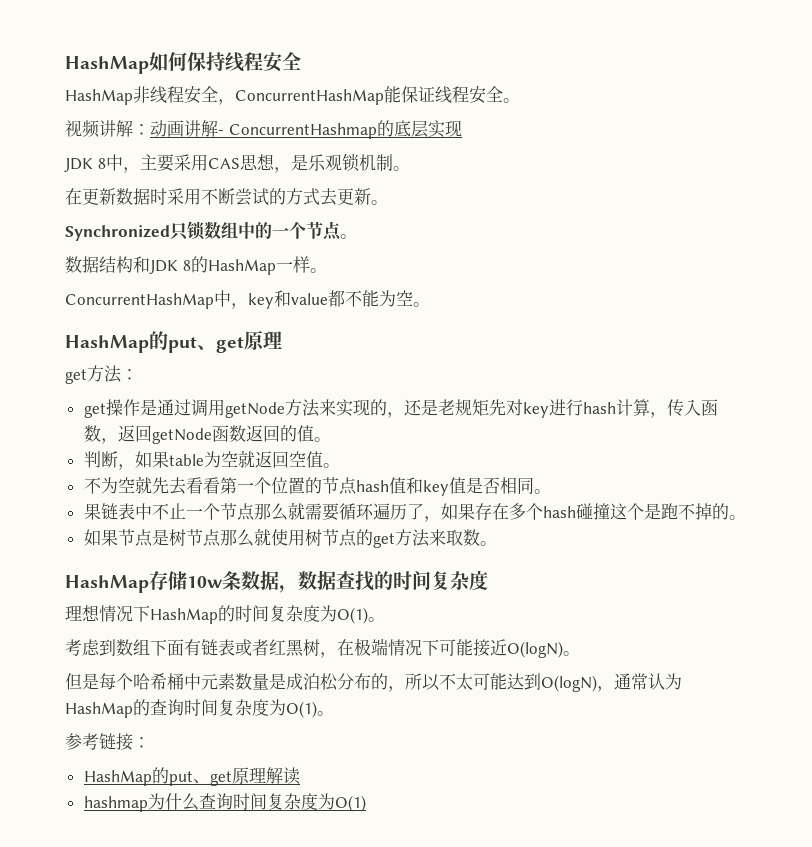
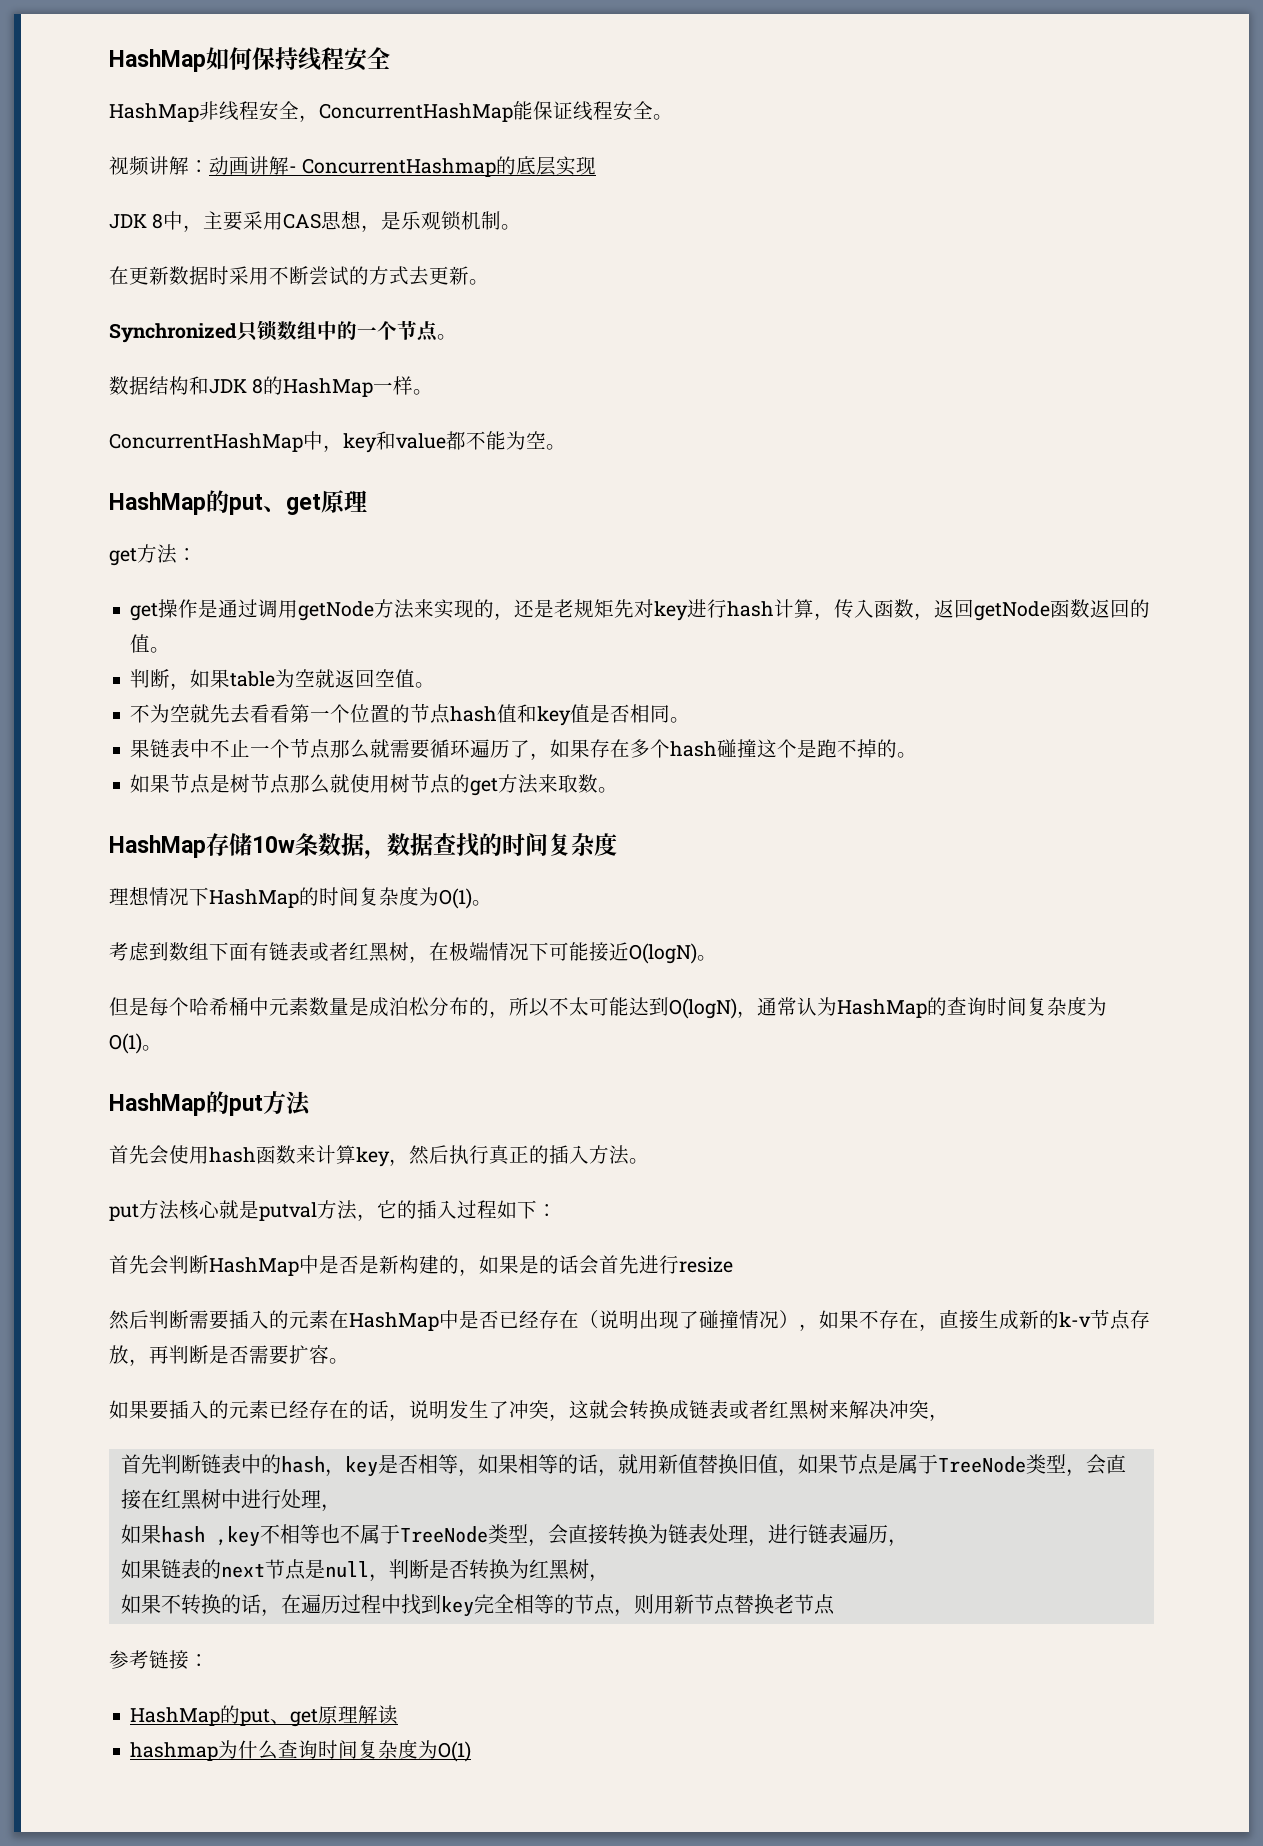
+ HashMap的put方法
+ 首先会使用hash函数来计算key，然后执行真正的插入方法。
+ put方法核心就是putval方法，它的插入过程如下：
+ 首先会判断HashMap中是否是新构建的，如果是的话会首先进行resize
+ 然后判断需要插入的元素在HashMap中是否已经存在（说明出现了碰撞情况），如果不存在，直接生成新的k-v节点存放，再判断是否需要扩容。
+ 如果要插入的元素已经存在的话，说明发生了冲突，这就会转换成链表或者红黑树来解决冲突，
+ 首先判断链表中的hash，key是否相等，如果相等的话，就用新值替换旧值，如果节点是属于TreeNode类型，会直接在红黑树中进行处理，
+ 如果hash ,key不相等也不属于TreeNode类型，会直接转换为链表处理，进行链表遍历，
+ 如果链表的next节点是null，判断是否转换为红黑树，
+ 如果不转换的话，在遍历过程中找到key完全相等的节点，则用新节点替换老节点

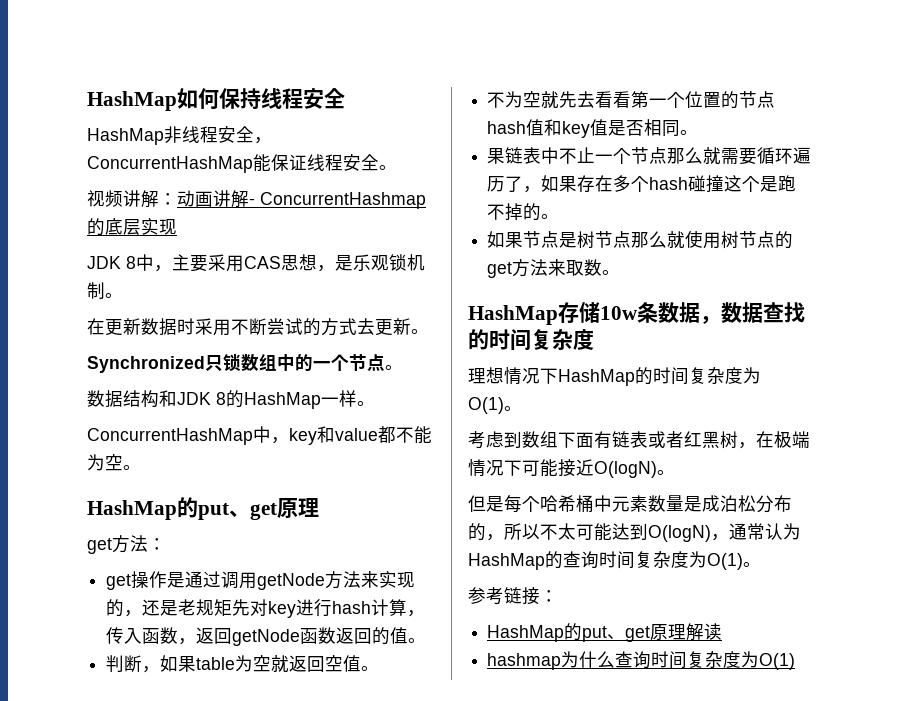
- HashMap的put方法
- 首先会使用hash函数来计算key，然后执行真正的插入方法。
- put方法核心就是putval方法，它的插入过程如下：
- 首先会判断HashMap中是否是新构建的，如果是的话会首先进行resize
- 然后判断需要插入的元素在HashMap中是否已经存在（说明出现了碰撞情况），如果不存在，直接生成新的k-v节点存放，再判断是否需要扩容。
- 如果要插入的元素已经存在的话，说明发生了冲突，这就会转换成链表或者红黑树来解决冲突，
- 首先判断链表中的hash，key是否相等，如果相等的话，就用新值替换旧值，如果节点是属于TreeNode类型，会直接在红黑树中进行处理，
- 如果hash ,key不相等也不属于TreeNode类型，会直接转换为链表处理，进行链表遍历，
- 如果链表的next节点是null，判断是否转换为红黑树，
- 如果不转换的话，在遍历过程中找到key完全相等的节点，则用新节点替换老节点

